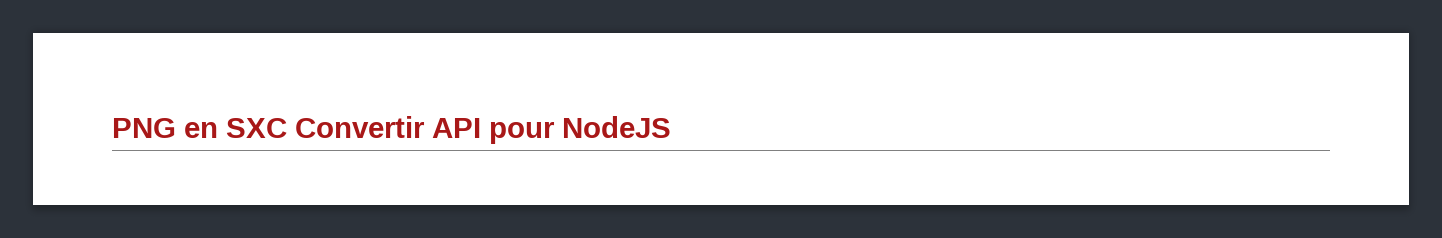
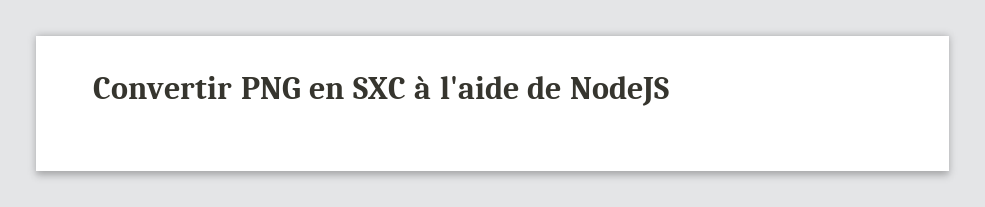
- PNG en SXC Convertir API pour NodeJS
+ Convertir PNG en SXC à l'aide de NodeJS

